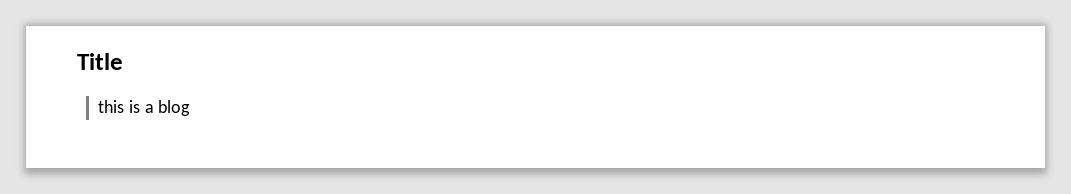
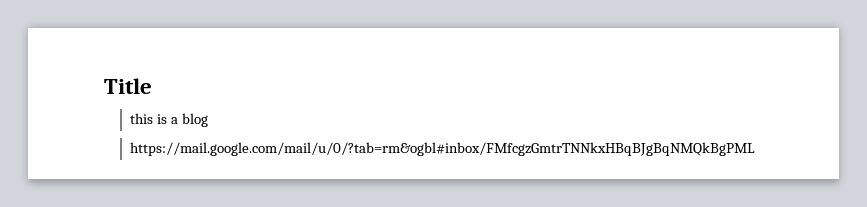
+ https://mail.google.com/mail/u/0/?tab=rm&ogbl#inbox/FMfcgzGmtrTNNkxHBqBJgBqNMQkBgPML

